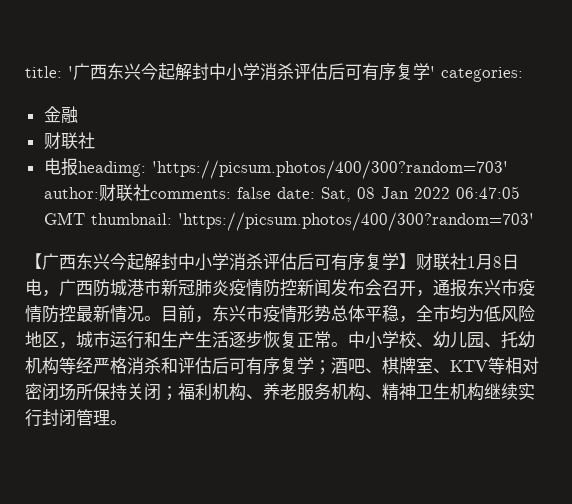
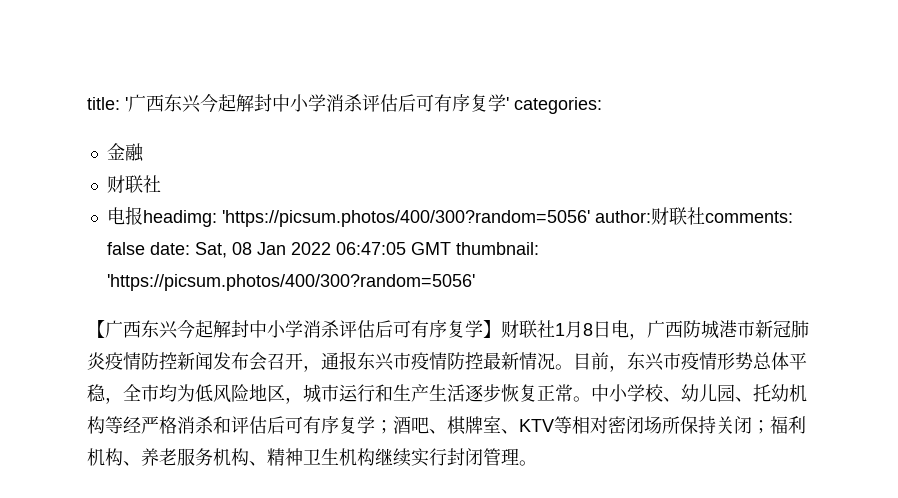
- 电报headimg: 'https://picsum.photos/400/300?random=703' author:财联社comments: false date: Sat, 08 Jan 2022 06:47:05 GMT thumbnail: 'https://picsum.photos/400/300?random=703'
+ 电报headimg: 'https://picsum.photos/400/300?random=5056' author:财联社comments: false date: Sat, 08 Jan 2022 06:47:05 GMT thumbnail: 'https://picsum.photos/400/300?random=5056'

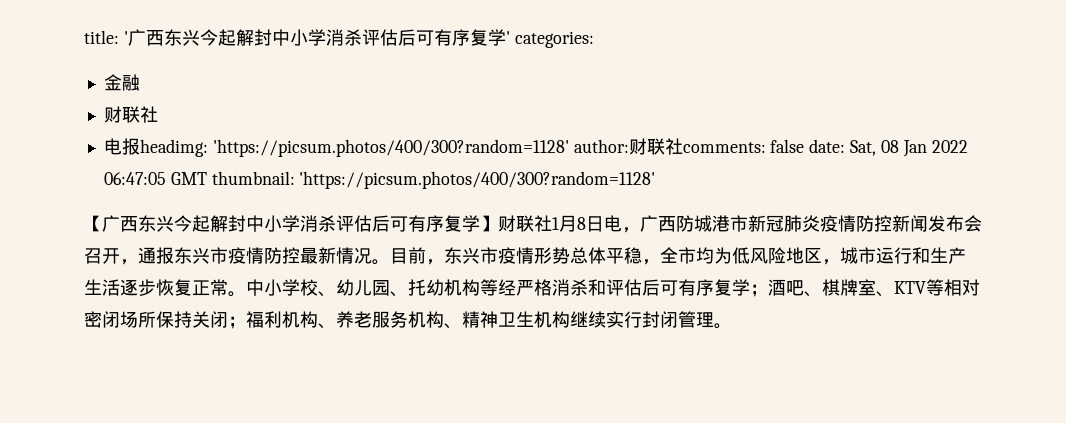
- 电报headimg: 'https://picsum.photos/400/300?random=5056' author:财联社comments: false date: Sat, 08 Jan 2022 06:47:05 GMT thumbnail: 'https://picsum.photos/400/300?random=5056'
+ 电报headimg: 'https://picsum.photos/400/300?random=1128' author:财联社comments: false date: Sat, 08 Jan 2022 06:47:05 GMT thumbnail: 'https://picsum.photos/400/300?random=1128'

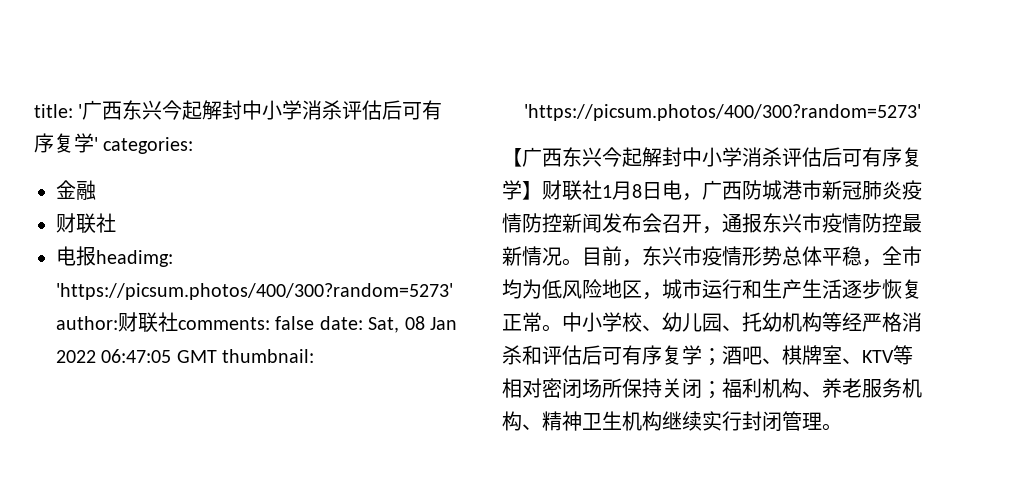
- 电报headimg: 'https://picsum.photos/400/300?random=1128' author:财联社comments: false date: Sat, 08 Jan 2022 06:47:05 GMT thumbnail: 'https://picsum.photos/400/300?random=1128'
+ 电报headimg: 'https://picsum.photos/400/300?random=5273' author:财联社comments: false date: Sat, 08 Jan 2022 06:47:05 GMT thumbnail: 'https://picsum.photos/400/300?random=5273'

